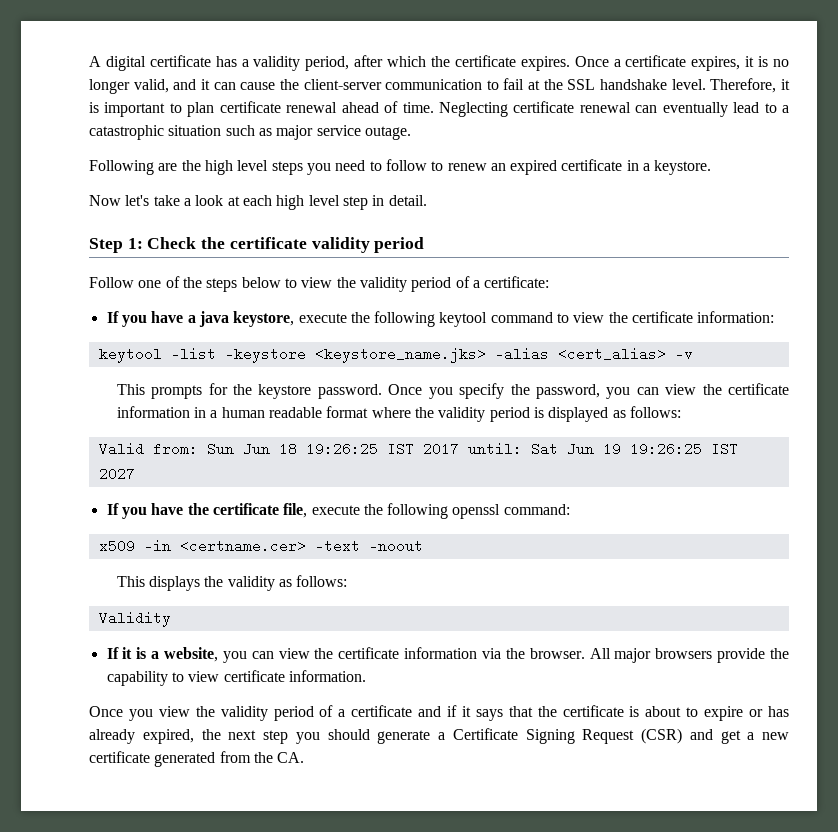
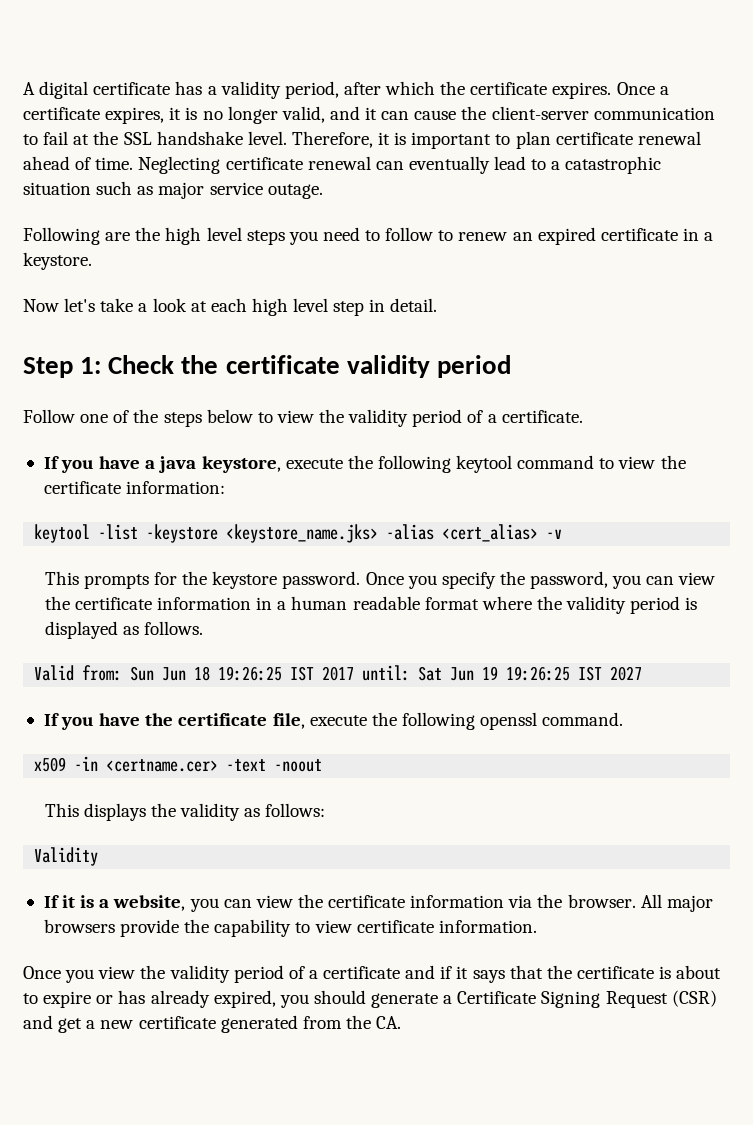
- Follow one of the steps below to view the validity period of a certificate:
+ Follow one of the steps below to view the validity period of a certificate.
- Once you specify the password, you can view the certificate information in a human readable format where the validity period is displayed as follows:
+ Once you specify the password, you can view the certificate information in a human readable format where the validity period is displayed as follows.
- If you have the certificate file, execute the following openssl command:
+ If you have the certificate file, execute the following openssl command.
- Once you view the validity period of a certificate and if it says that the certificate is about to expire or has already expired, the next step you should generate a Certificate Signing Request (CSR) and get a new certificate generated from the CA.
+ Once you view the validity period of a certificate and if it says that the certificate is about to expire or has already expired, you should generate a Certificate Signing Request (CSR) and get a new certificate generated from the CA.

